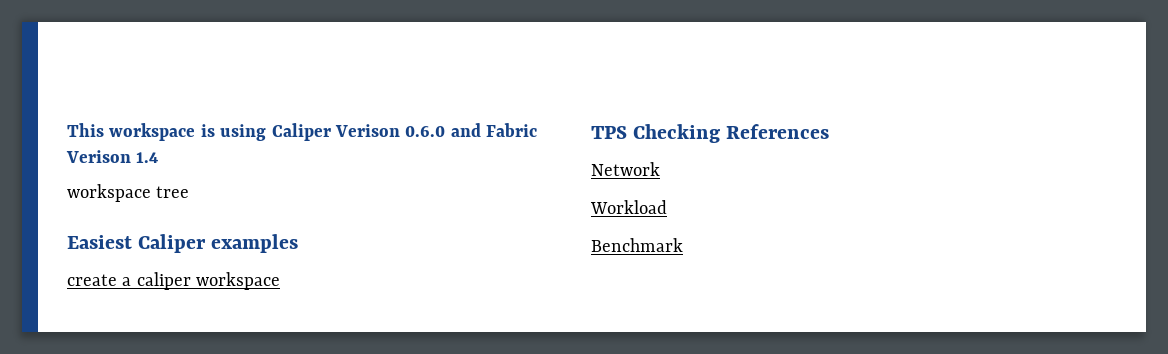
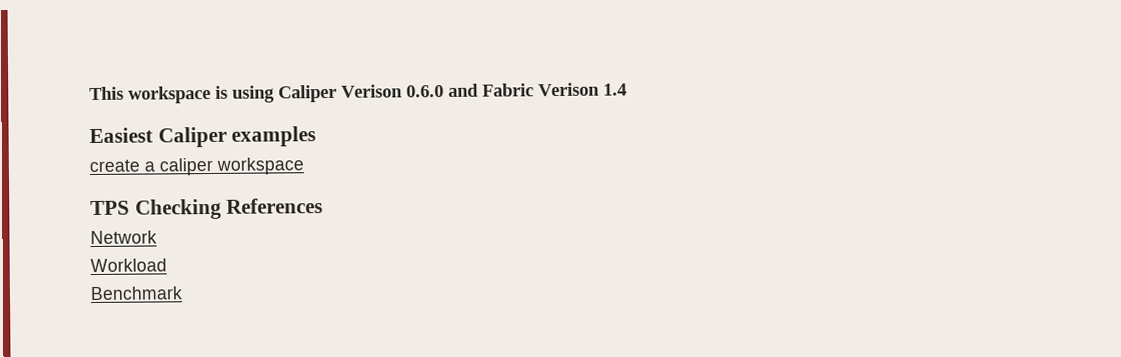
- workspace tree

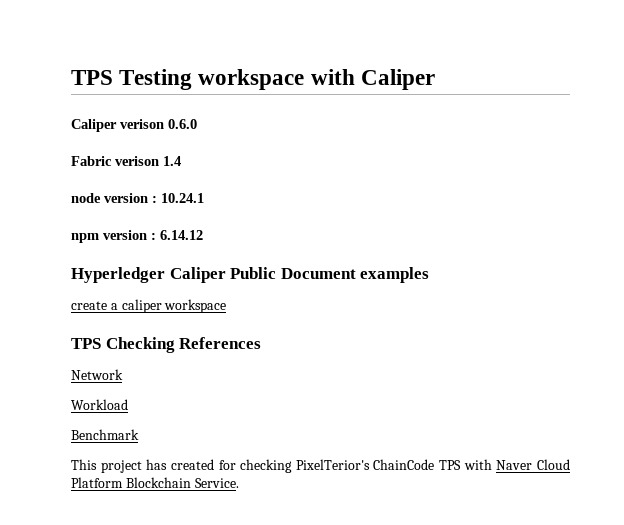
- This workspace is using Caliper Verison 0.6.0 and Fabric Verison 1.4
- Easiest Caliper examples
+ TPS Testing workspace with Caliper
+ Caliper verison 0.6.0
+ Fabric verison 1.4
+ node version : 10.24.1
+ npm version : 6.14.12
+ Hyperledger Caliper Public Document examples
+ This project has created for checking PixelTerior's ChainCode TPS with Naver Cloud Platform Blockchain Service.

